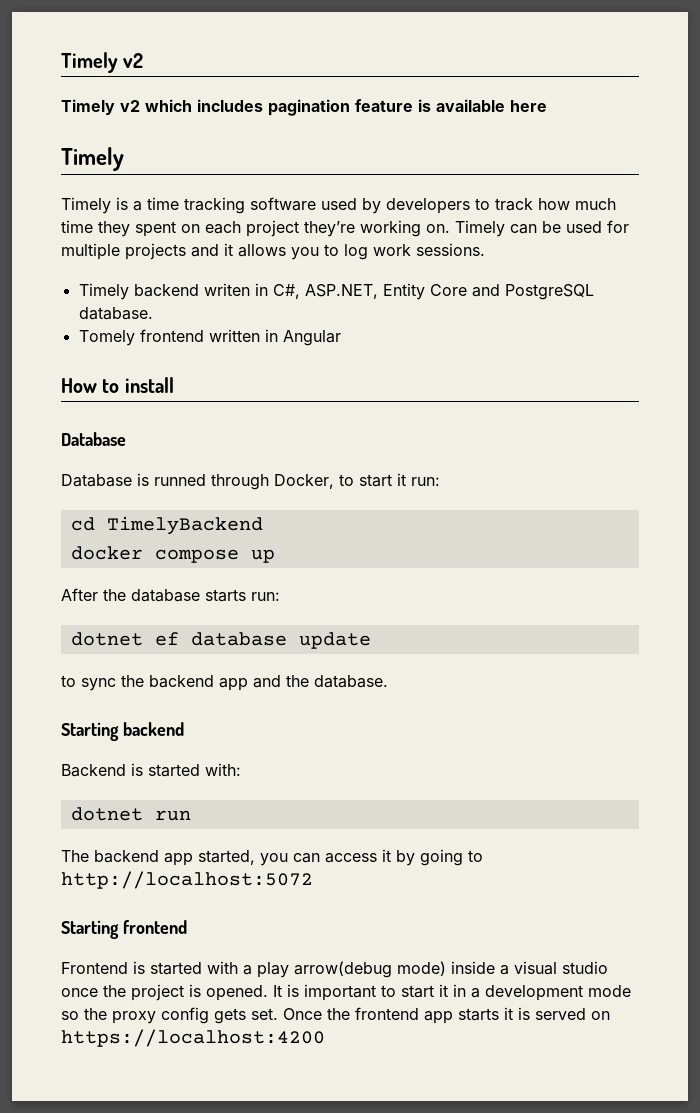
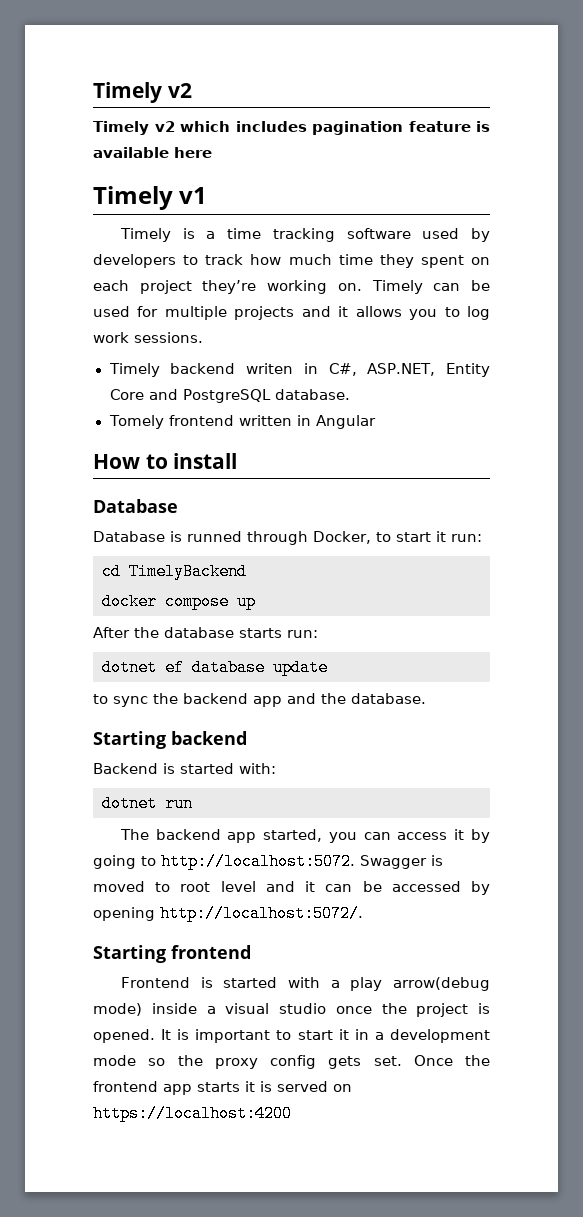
  Timely v2 which includes pagination feature is available here
- Timely
+ Timely v1
- The backend app started, you can access it by going to http://localhost:5072
+ The backend app started, you can access it by going to http://localhost:5072. Swagger is moved to root level and it can be accessed by opening http://localhost:5072/.

